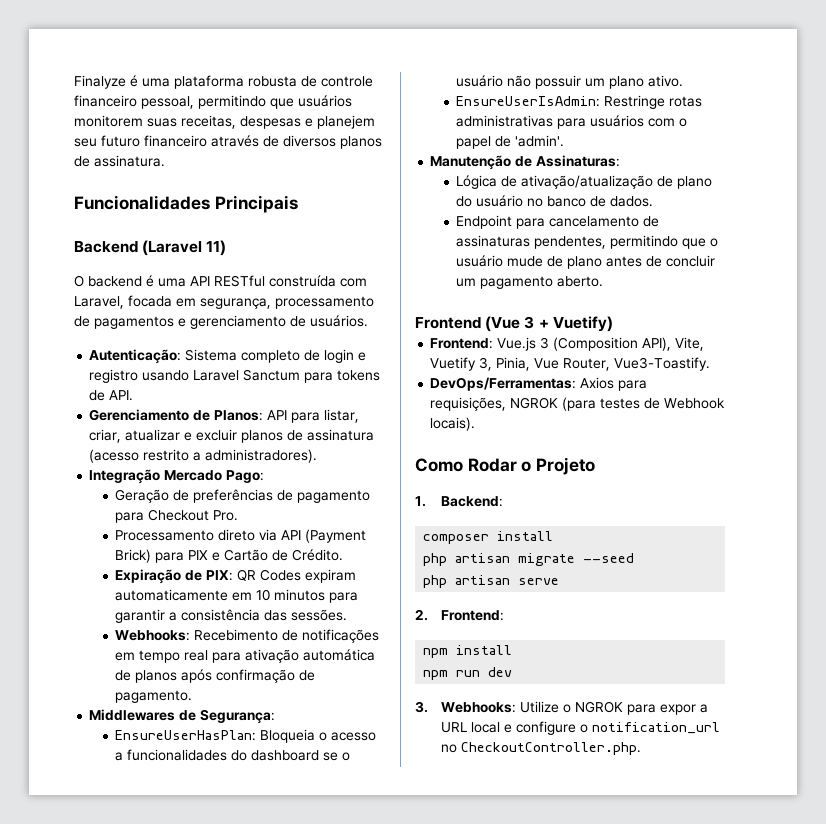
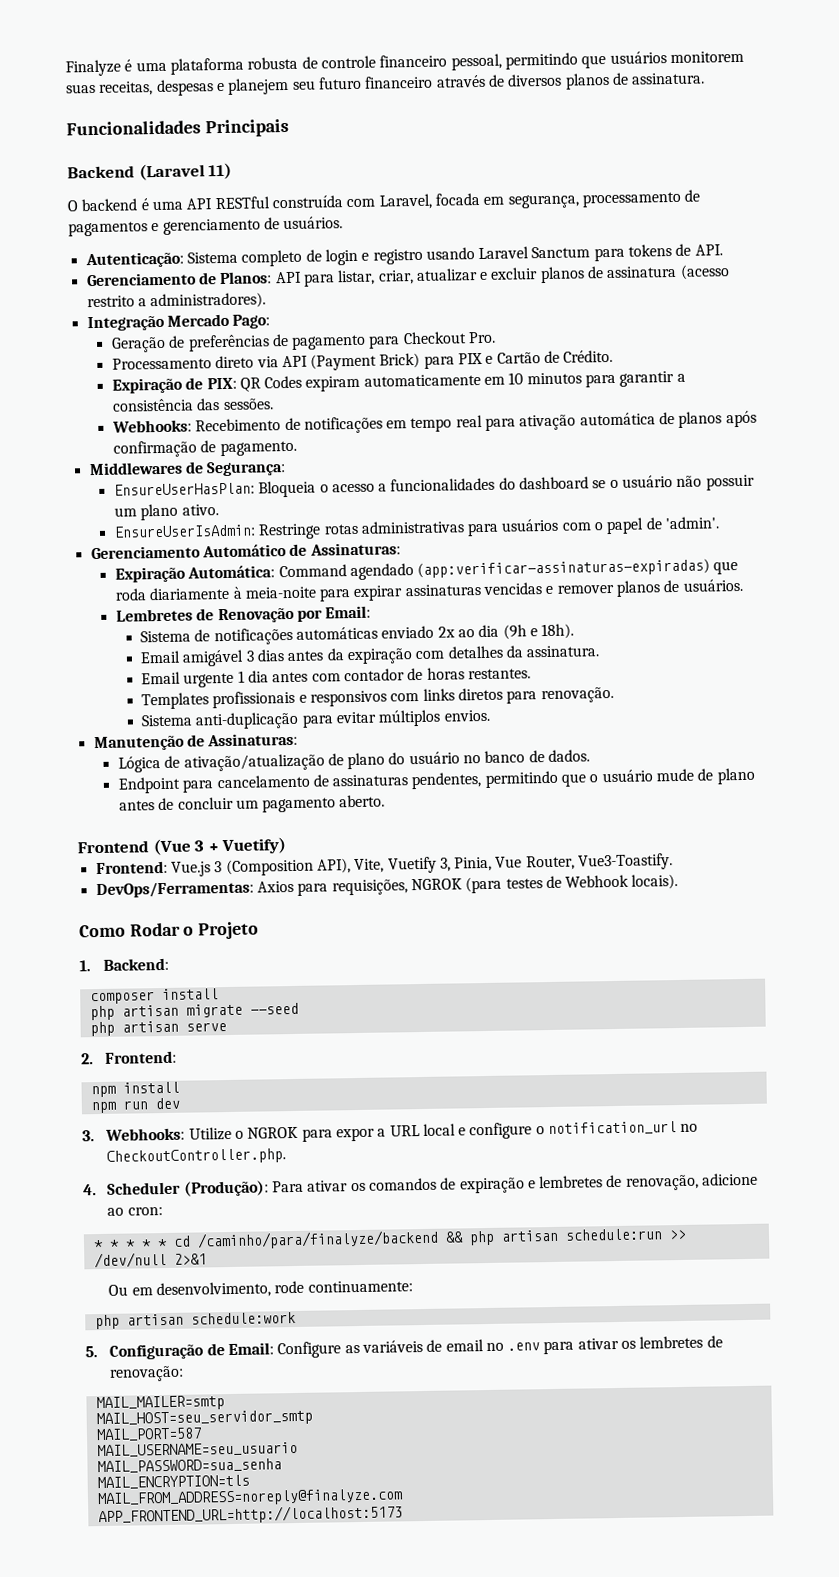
+ Gerenciamento Automático de Assinaturas:
+ Expiração Automática: Command agendado (app:verificar-assinaturas-expiradas) que roda diariamente à meia-noite para expirar assinaturas vencidas e remover planos de usuários.
+ Lembretes de Renovação por Email:
+ Sistema de notificações automáticas enviado 2x ao dia (9h e 18h).
+ Email amigável 3 dias antes da expiração com detalhes da assinatura.
+ Email urgente 1 dia antes com contador de horas restantes.
+ Templates profissionais e responsivos com links diretos para renovação.
+ Sistema anti-duplicação para evitar múltiplos envios.
+ 4. Scheduler (Produção): Para ativar os comandos de expiração e lembretes de renovação, adicione ao cron:
+ * * * * * cd /caminho/para/finalyze/backend && php artisan schedule:run >> /dev/null 2>&1
+ Ou em desenvolvimento, rode continuamente:
+ php artisan schedule:work
+ 5. Configuração de Email: Configure as variáveis de email no .env para ativar os lembretes de renovação:
+ MAIL_MAILER=smtp
+ MAIL_HOST=seu_servidor_smtp
+ MAIL_PORT=587
+ MAIL_USERNAME=seu_usuario
+ MAIL_PASSWORD=sua_senha
+ MAIL_ENCRYPTION=tls
+ MAIL_FROM_ADDRESS=noreply@finalyze.com
+ APP_FRONTEND_URL=http://localhost:5173

